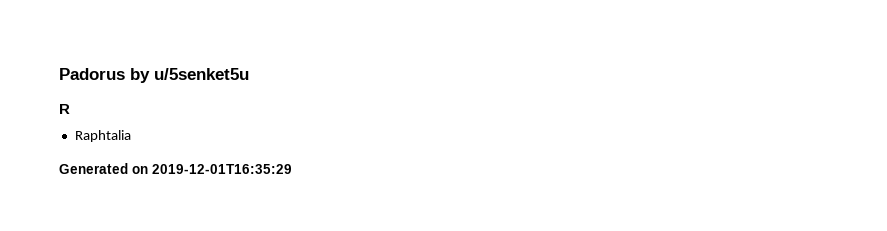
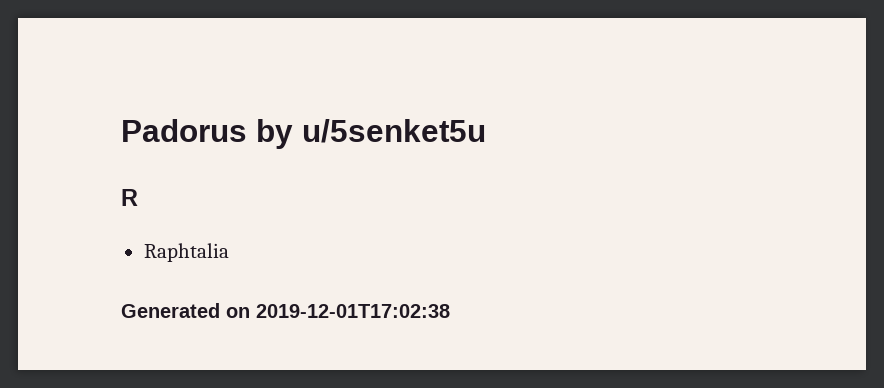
- Generated on 2019-12-01T16:35:29
+ Generated on 2019-12-01T17:02:38

